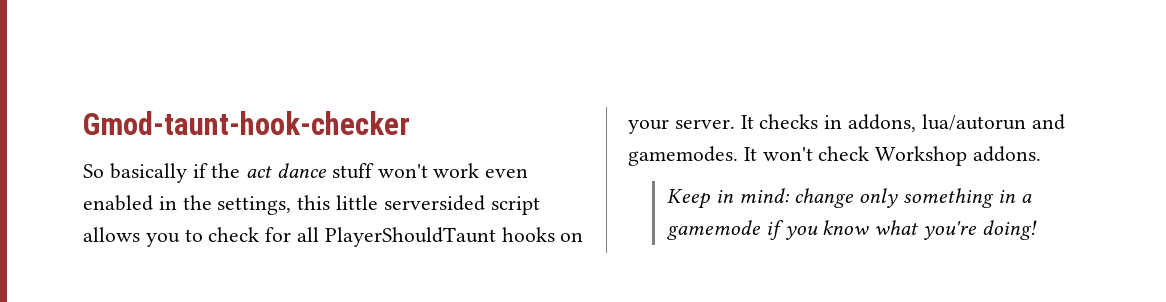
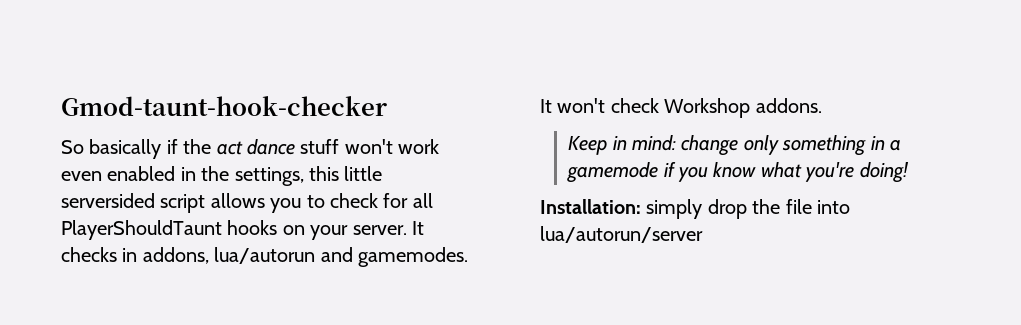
+ Installation: simply drop the file into lua/autorun/server

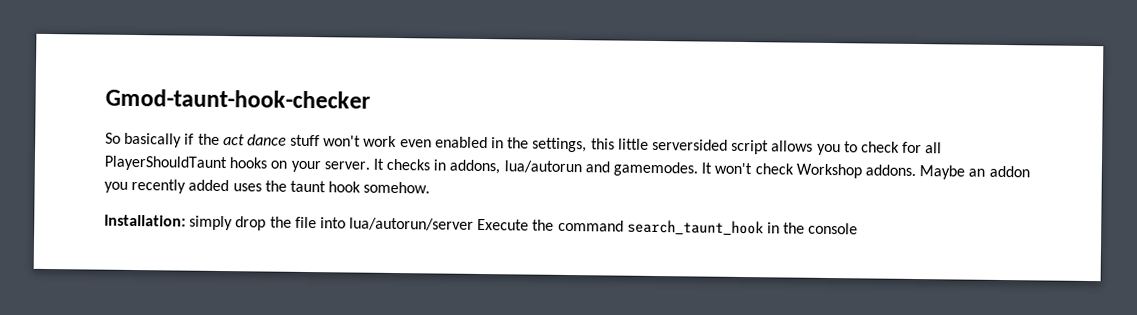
- It won't check Workshop addons.
- Keep in mind: change only something in a gamemode if you know what you're doing!
+ It won't check Workshop addons. Maybe an addon you recently added uses the taunt hook somehow.
- Installation: simply drop the file into lua/autorun/server
+ Installation: simply drop the file into lua/autorun/server Execute the command search_taunt_hook in the console

